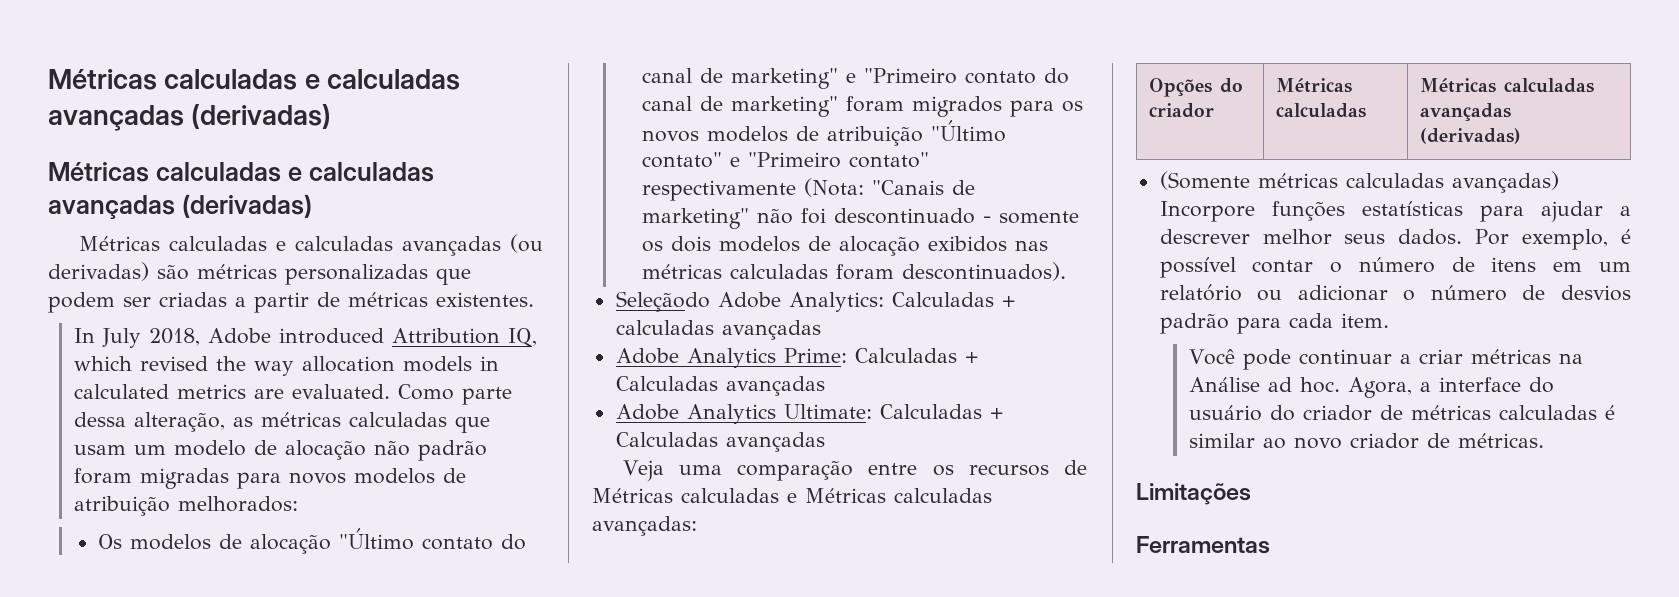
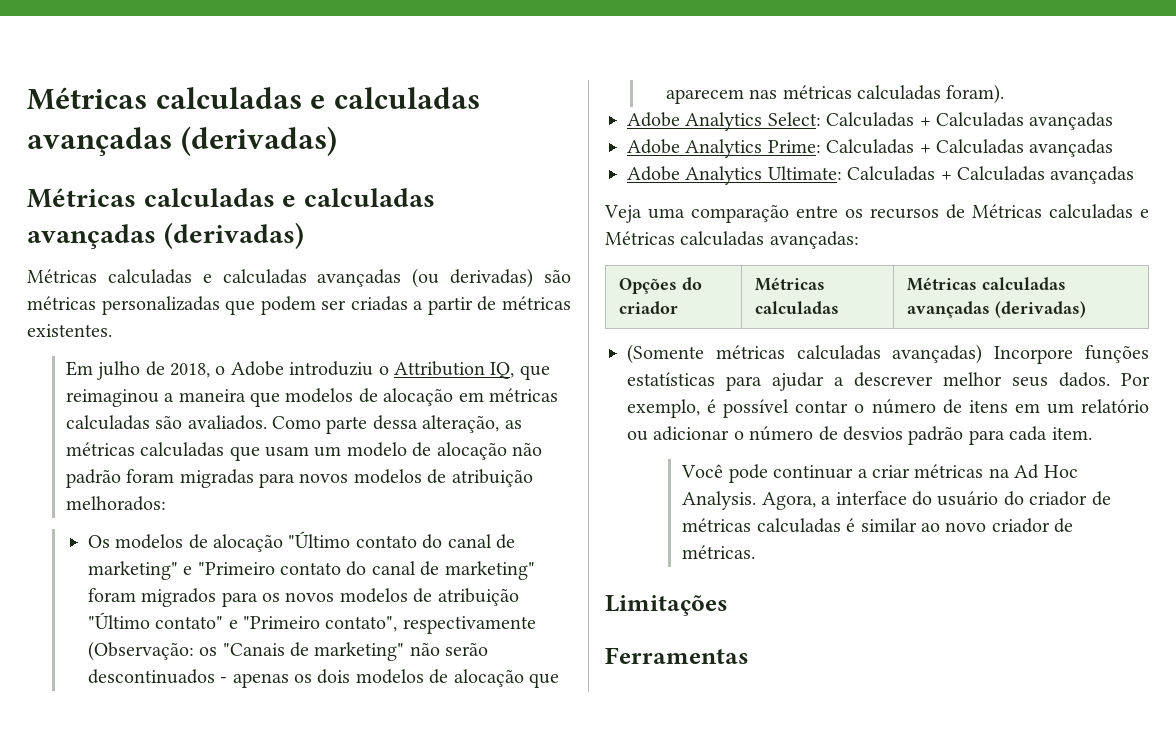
- In July 2018, Adobe introduced Attribution IQ, which revised the way allocation models in calculated metrics are evaluated.
+ Em julho de 2018, o Adobe introduziu o Attribution IQ, que reimaginou a maneira que modelos de alocação em métricas calculadas são avaliados.
- Os modelos de alocação "Último contato do canal de marketing" e "Primeiro contato do canal de marketing" foram migrados para os novos modelos de atribuição "Último contato" e "Primeiro contato" respectivamente (Nota: "Canais de marketing" não foi descontinuado - somente os dois modelos de alocação exibidos nas métricas calculadas foram descontinuados).
- Seleçãodo Adobe Analytics: Calculadas + calculadas avançadas
+ Os modelos de alocação "Último contato do canal de marketing" e "Primeiro contato do canal de marketing" foram migrados para os novos modelos de atribuição "Último contato" e "Primeiro contato", respectivamente (Observação: os "Canais de marketing" não serão descontinuados - apenas os dois modelos de alocação que aparecem nas métricas calculadas foram).
+ Adobe Analytics Select: Calculadas + Calculadas avançadas
- Você pode continuar a criar métricas na Análise ad hoc.
+ Você pode continuar a criar métricas na Ad Hoc Analysis.

